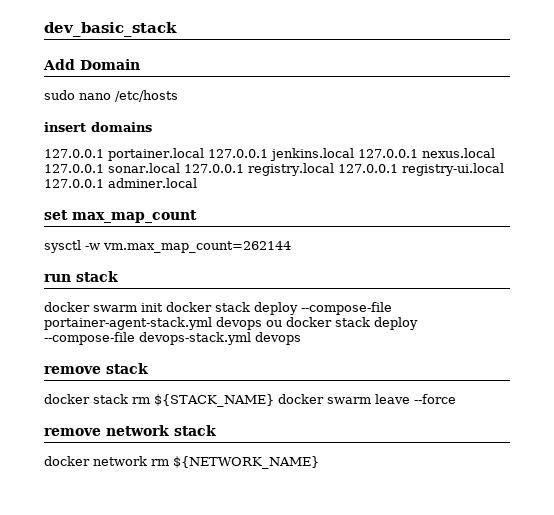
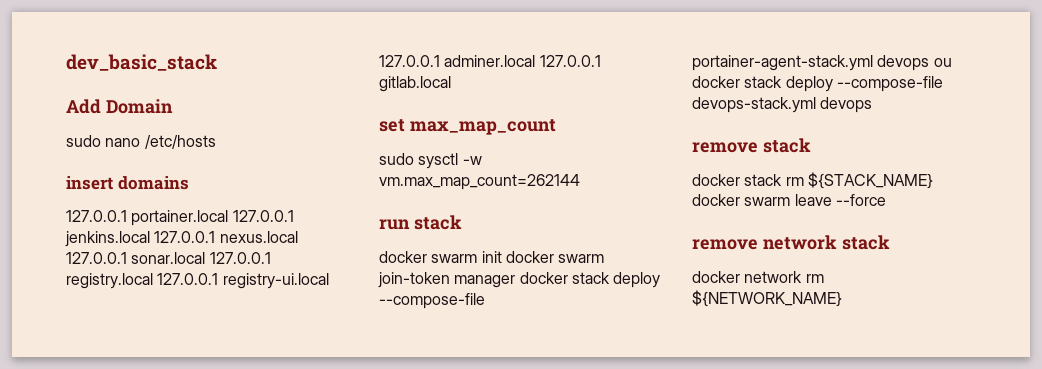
- 127.0.0.1 portainer.local 127.0.0.1 jenkins.local 127.0.0.1 nexus.local 127.0.0.1 sonar.local 127.0.0.1 registry.local 127.0.0.1 registry-ui.local 127.0.0.1 adminer.local
+ 127.0.0.1 portainer.local 127.0.0.1 jenkins.local 127.0.0.1 nexus.local 127.0.0.1 sonar.local 127.0.0.1 registry.local 127.0.0.1 registry-ui.local 127.0.0.1 adminer.local 127.0.0.1 gitlab.local
- sysctl -w vm.max_map_count=262144
+ sudo sysctl -w vm.max_map_count=262144
- docker swarm init docker stack deploy --compose-file portainer-agent-stack.yml devops ou docker stack deploy --compose-file devops-stack.yml devops
+ docker swarm init docker swarm join-token manager docker stack deploy --compose-file portainer-agent-stack.yml devops ou docker stack deploy --compose-file devops-stack.yml devops

